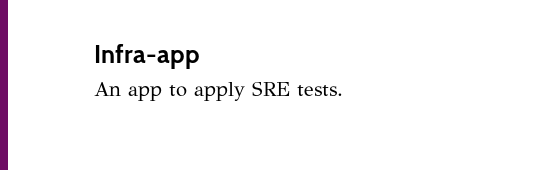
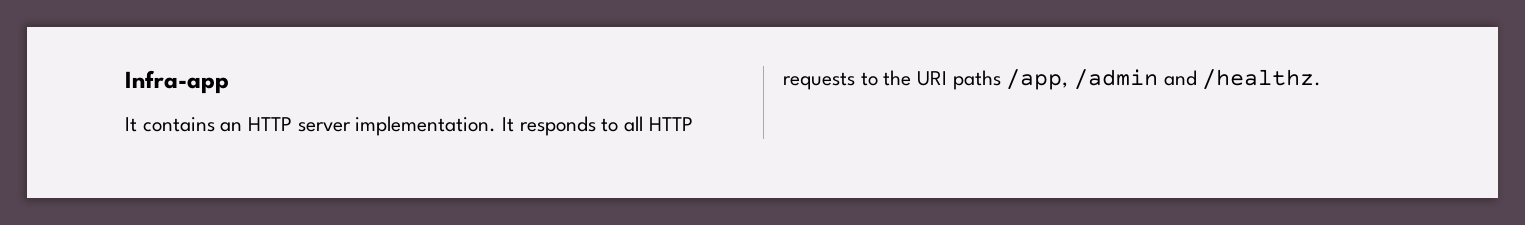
- An app to apply SRE tests.
+ It contains an HTTP server implementation. It responds to all HTTP requests to the URI paths /app, /admin and /healthz.

